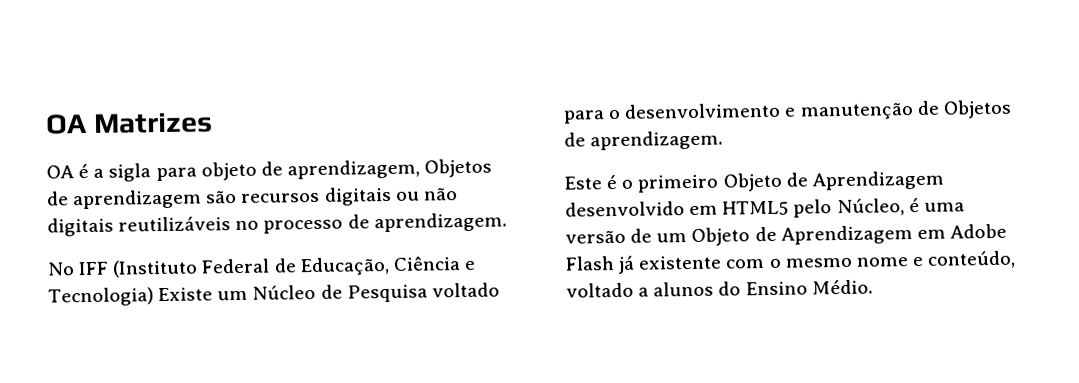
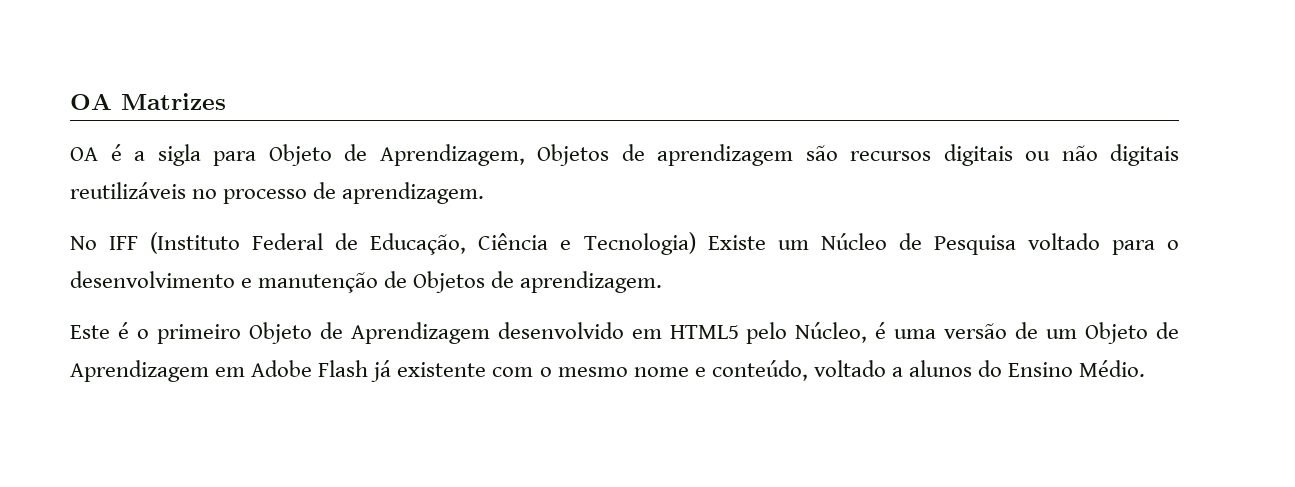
- OA é a sigla para objeto de aprendizagem, Objetos de aprendizagem são recursos digitais ou não digitais reutilizáveis no processo de aprendizagem.
+ OA é a sigla para Objeto de Aprendizagem, Objetos de aprendizagem são recursos digitais ou não digitais reutilizáveis no processo de aprendizagem.

